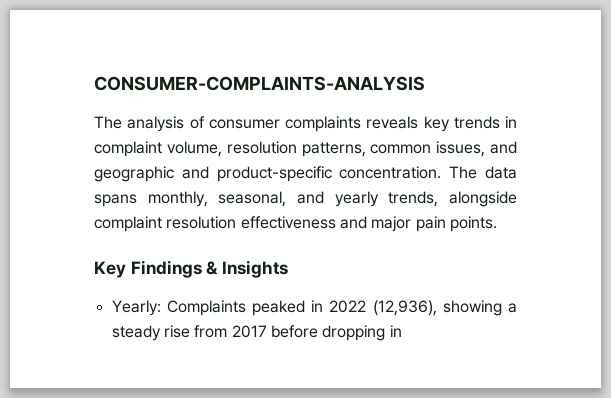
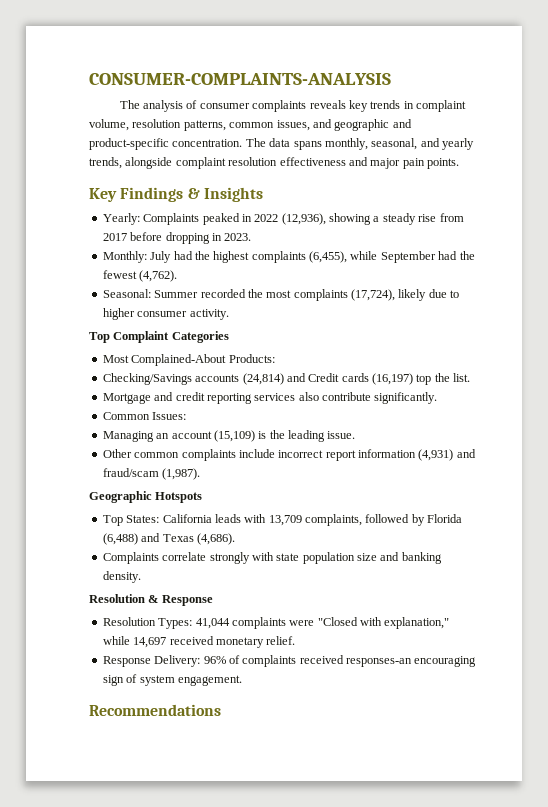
- Yearly: Complaints peaked in 2022 (12,936), showing a steady rise from 2017 before dropping in
+ Yearly: Complaints peaked in 2022 (12,936), showing a steady rise from 2017 before dropping in 2023.
+ Monthly: July had the highest complaints (6,455), while September had the fewest (4,762).
+ Seasonal: Summer recorded the most complaints (17,724), likely due to higher consumer activity.
+ Top Complaint Categories
+ Most Complained-About Products:
+ Checking/Savings accounts (24,814) and Credit cards (16,197) top the list.
+ Mortgage and credit reporting services also contribute significantly.
+ Common Issues:
+ Managing an account (15,109) is the leading issue.
+ Other common complaints include incorrect report information (4,931) and fraud/scam (1,987).
+ Geographic Hotspots
+ Top States: California leads with 13,709 complaints, followed by Florida (6,488) and Texas (4,686).
+ Complaints correlate strongly with state population size and banking density.
+ Resolution & Response
+ Resolution Types: 41,044 complaints were "Closed with explanation," while 14,697 received monetary relief.
+ Response Delivery: 96% of complaints received responses-an encouraging sign of system engagement.
+ Recommendations

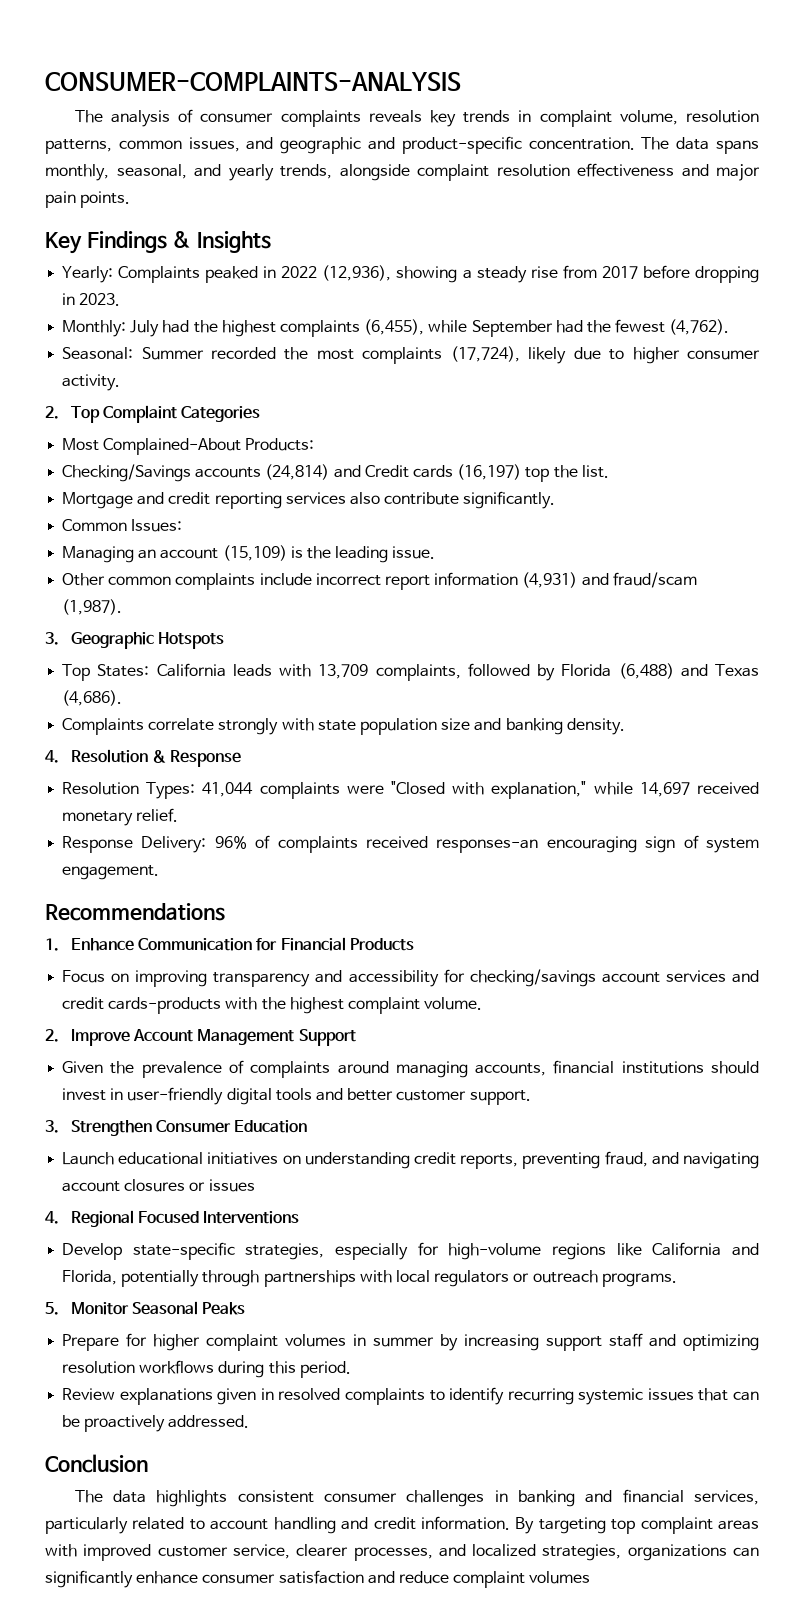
- Top Complaint Categories
+ 2. Top Complaint Categories
- Geographic Hotspots
+ 3. Geographic Hotspots
- Resolution & Response
+ 4. Resolution & Response
+ 1. Enhance Communication for Financial Products
+ Focus on improving transparency and accessibility for checking/savings account services and credit cards-products with the highest complaint volume.
+ 2. Improve Account Management Support
+ Given the prevalence of complaints around managing accounts, financial institutions should invest in user-friendly digital tools and better customer support.
+ 3. Strengthen Consumer Education
+ Launch educational initiatives on understanding credit reports, preventing fraud, and navigating account closures or issues
+ 4. Regional Focused Interventions
+ Develop state-specific strategies, especially for high-volume regions like California and Florida, potentially through partnerships with local regulators or outreach programs.
+ 5. Monitor Seasonal Peaks
+ Prepare for higher complaint volumes in summer by increasing support staff and optimizing resolution workflows during this period.
+ Review explanations given in resolved complaints to identify recurring systemic issues that can be proactively addressed.
+ Conclusion
+ The data highlights consistent consumer challenges in banking and financial services, particularly related to account handling and credit information. By targeting top complaint areas with improved customer service, clearer processes, and localized strategies, organizations can significantly enhance consumer satisfaction and reduce complaint volumes

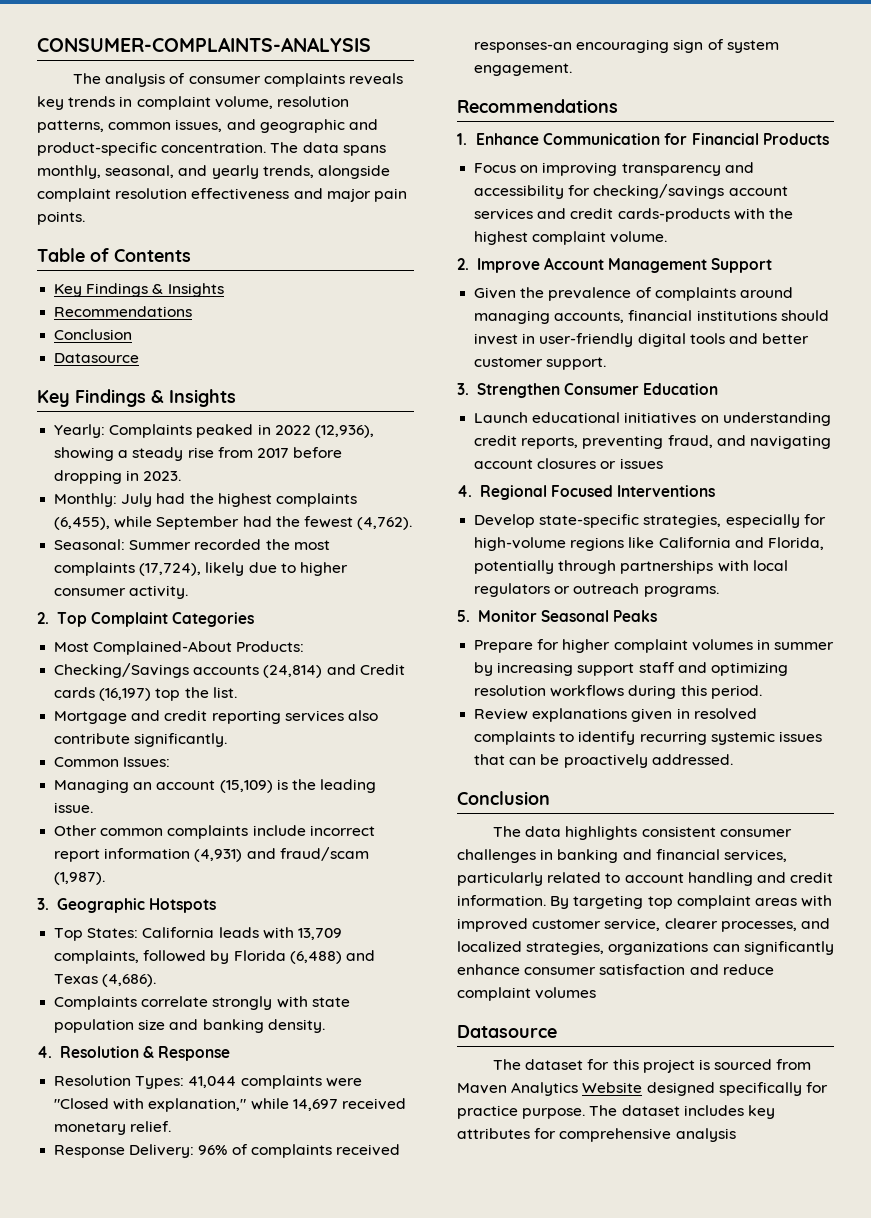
+ Table of Contents
+ Key Findings & Insights
+ Recommendations
+ Conclusion
+ Datasource
  By targeting top complaint areas with improved customer service, clearer processes, and localized strategies, organizations can significantly enhance consumer satisfaction and reduce complaint volumes
+ Datasource
+ The dataset for this project is sourced from Maven Analytics Website designed specifically for practice purpose. The dataset includes key attributes for comprehensive analysis

